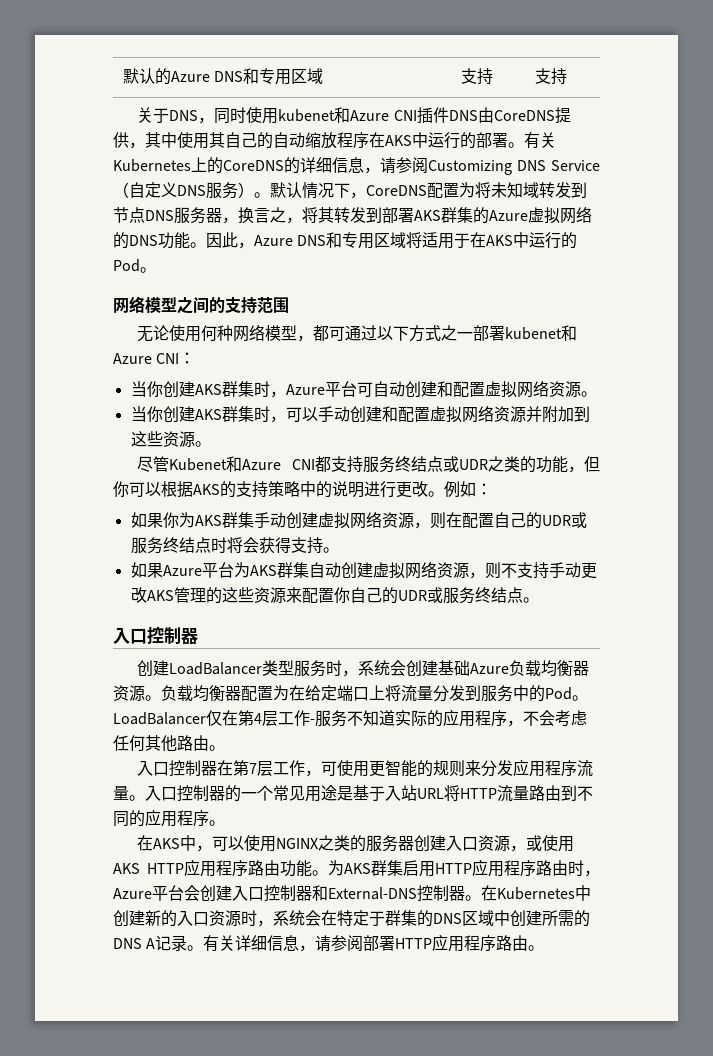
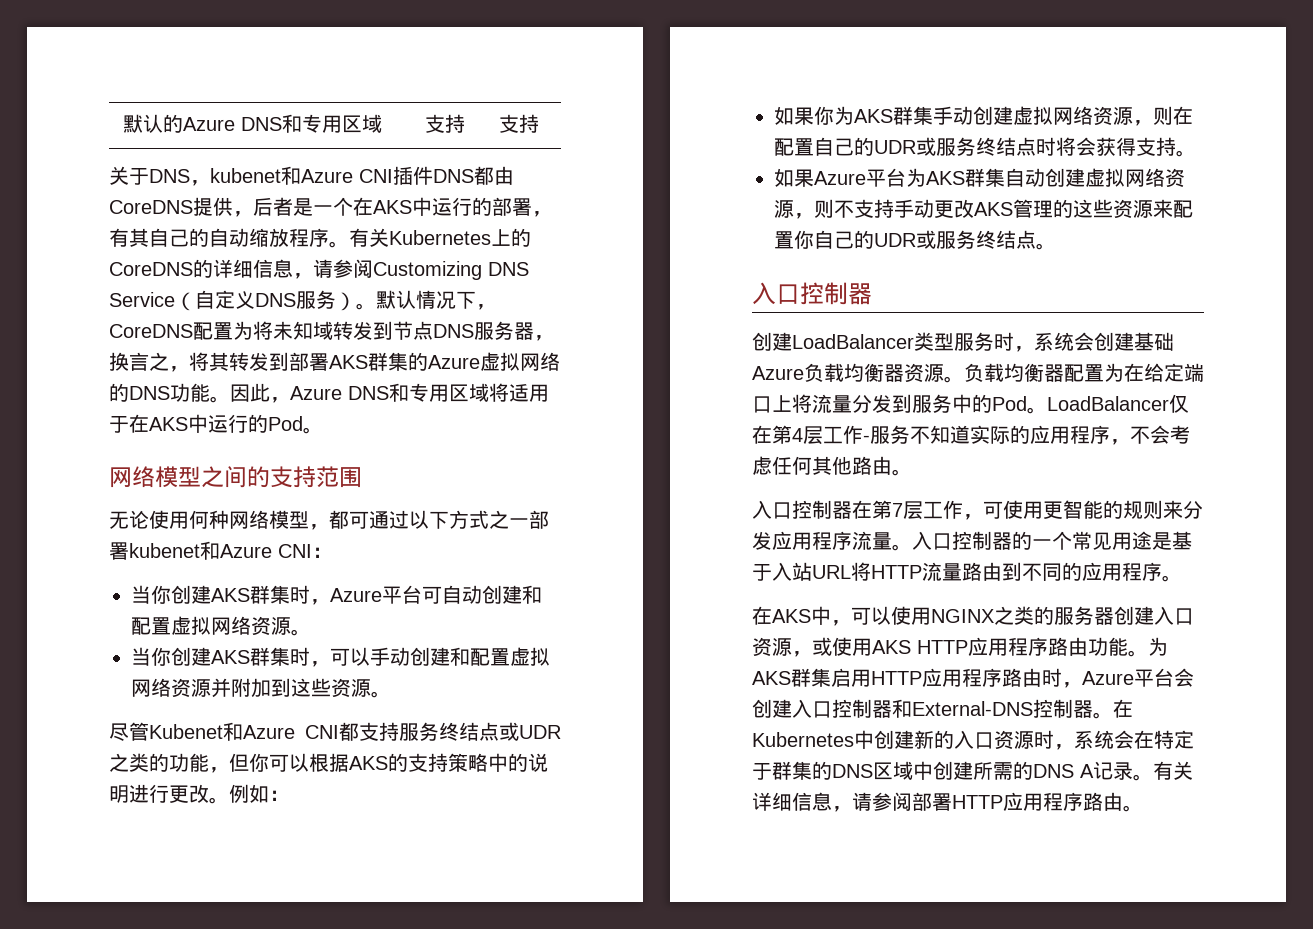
- 关于DNS，同时使用kubenet和Azure CNI插件DNS由CoreDNS提供，其中使用其自己的自动缩放程序在AKS中运行的部署。
+ 关于DNS，kubenet和Azure CNI插件DNS都由CoreDNS提供，后者是一个在AKS中运行的部署，有其自己的自动缩放程序。

